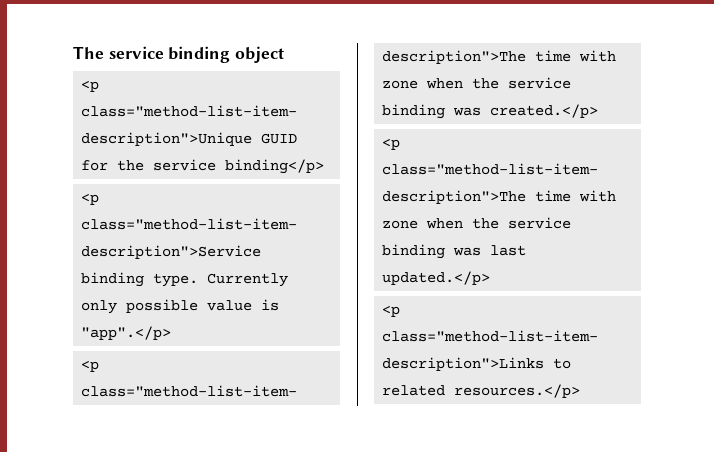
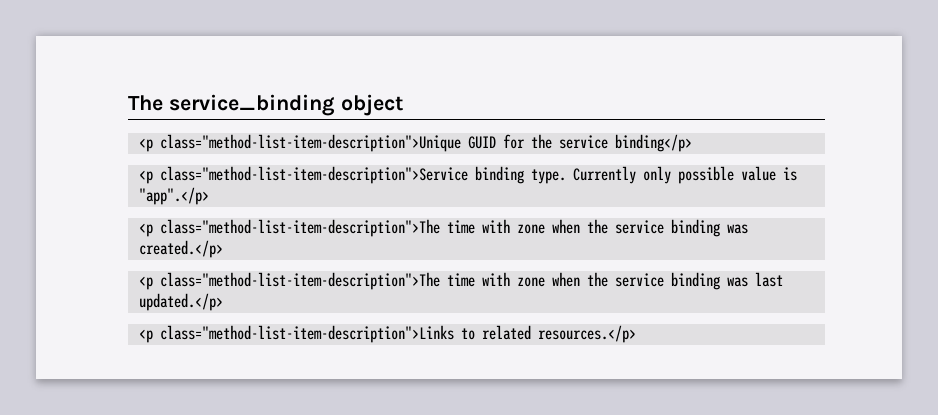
- The service binding object
+ The service_binding object

